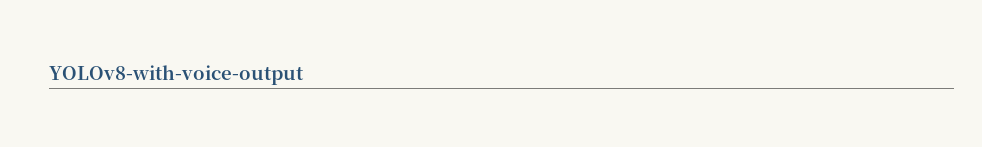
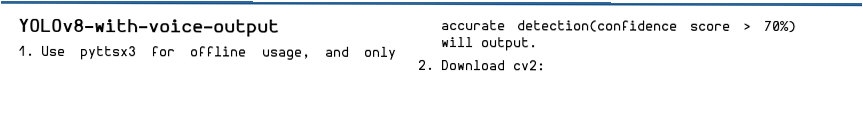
+ 1. Use pyttsx3 for offline usage, and only accurate detection(confidence score > 70%) will output.
+ 2. Download cv2:

